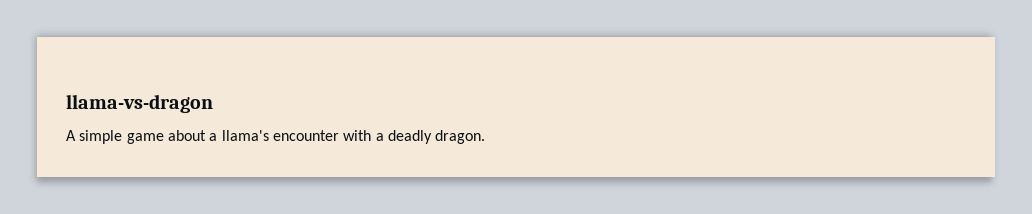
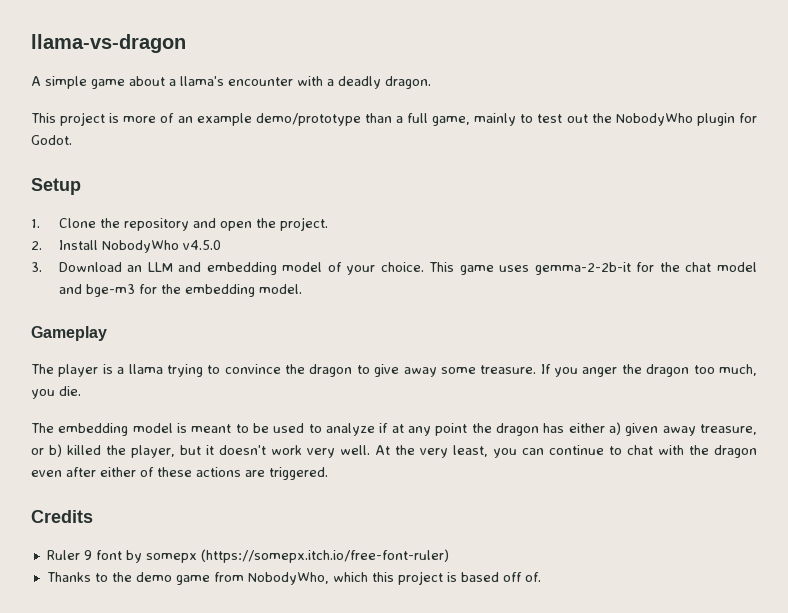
+ This project is more of an example demo/prototype than a full game, mainly to test out the NobodyWho plugin for Godot.
+ Setup
+ 1. Clone the repository and open the project.
+ 2. Install NobodyWho v4.5.0
+ 3. Download an LLM and embedding model of your choice. This game uses gemma-2-2b-it for the chat model and bge-m3 for the embedding model.
+ Gameplay
+ The player is a llama trying to convince the dragon to give away some treasure. If you anger the dragon too much, you die.
+ The embedding model is meant to be used to analyze if at any point the dragon has either a) given away treasure, or b) killed the player, but it doesn't work very well. At the very least, you can continue to chat with the dragon even after either of these actions are triggered.
+ Credits
+ Ruler 9 font by somepx (https://somepx.itch.io/free-font-ruler)
+ Thanks to the demo game from NobodyWho, which this project is based off of.

